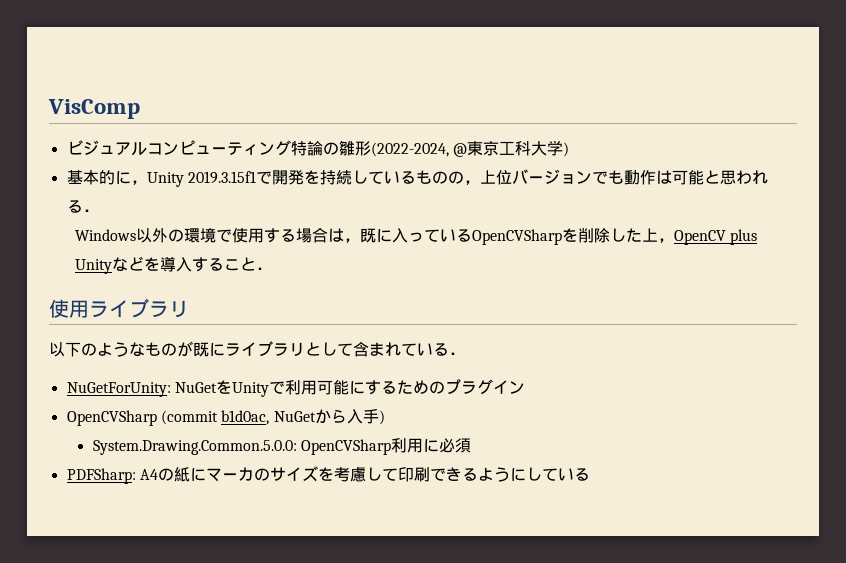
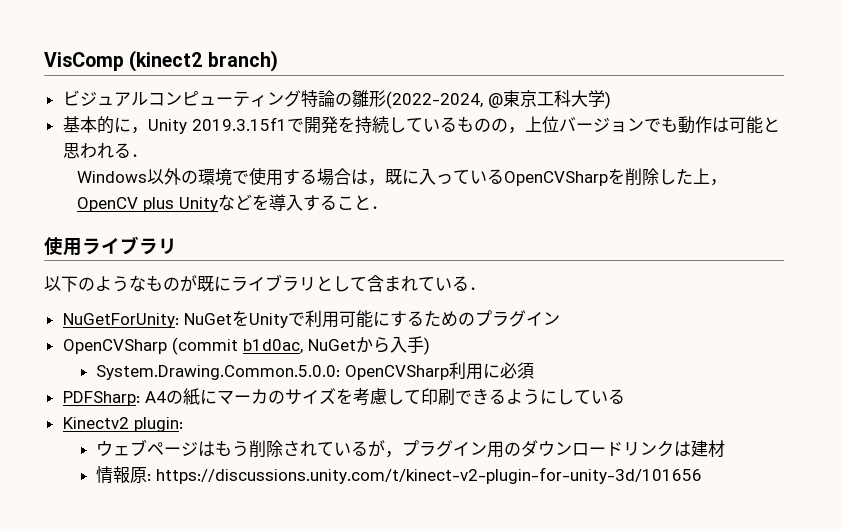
- VisComp
+ VisComp (kinect2 branch)
+ Kinectv2 plugin:
+ ウェブページはもう削除されているが，プラグイン用のダウンロードリンクは建材
+ 情報原: https://discussions.unity.com/t/kinect-v2-plugin-for-unity-3d/101656

